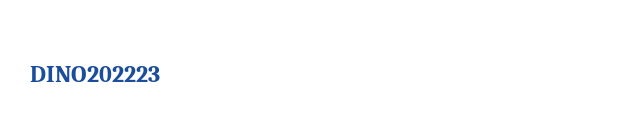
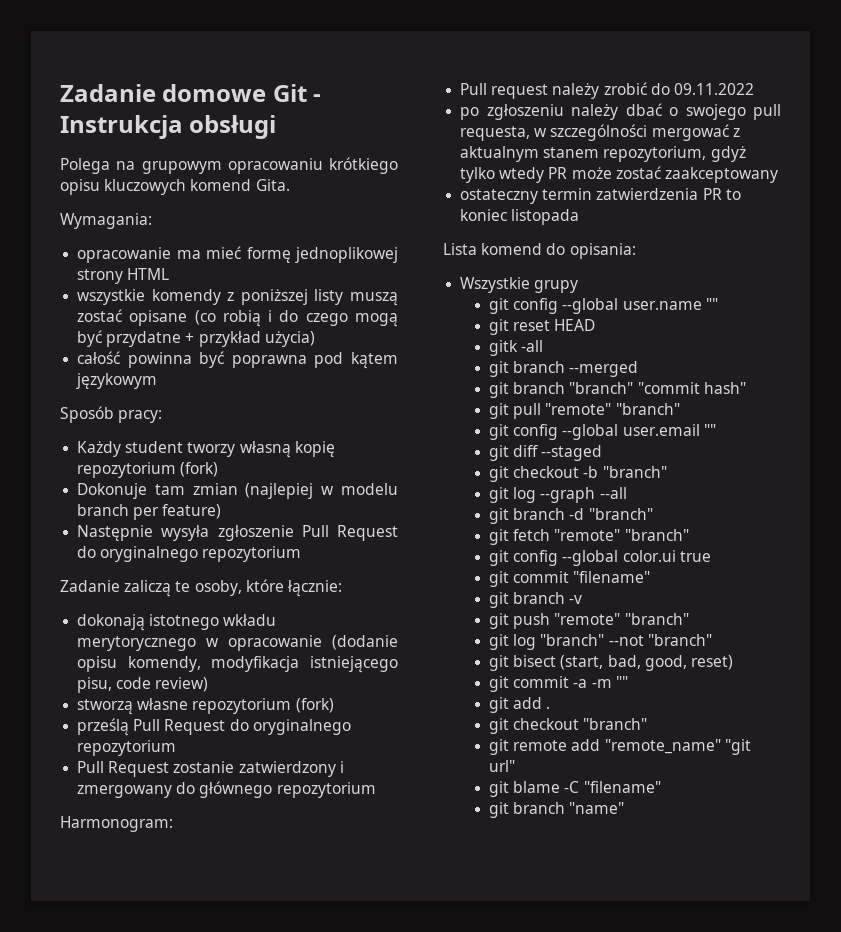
- DINO202223
+ Zadanie domowe Git - Instrukcja obsługi
+ Polega na grupowym opracowaniu krótkiego opisu kluczowych komend Gita.
+ Wymagania:
+ opracowanie ma mieć formę jednoplikowej strony HTML
+ wszystkie komendy z poniższej listy muszą zostać opisane (co robią i do czego mogą być przydatne + przykład użycia)
+ całość powinna być poprawna pod kątem językowym
+ Sposób pracy:
+ Każdy student tworzy własną kopię repozytorium (fork)
+ Dokonuje tam zmian (najlepiej w modelu branch per feature)
+ Następnie wysyła zgłoszenie Pull Request do oryginalnego repozytorium
+ Zadanie zaliczą te osoby, które łącznie:
+ dokonają istotnego wkładu merytorycznego w opracowanie (dodanie opisu komendy, modyfikacja istniejącego pisu, code review)
+ stworzą własne repozytorium (fork)
+ prześlą Pull Request do oryginalnego repozytorium
+ Pull Request zostanie zatwierdzony i zmergowany do głównego repozytorium
+ Harmonogram:
+ Pull request należy zrobić do 09.11.2022
+ po zgłoszeniu należy dbać o swojego pull requesta, w szczególności mergować z aktualnym stanem repozytorium, gdyż tylko wtedy PR może zostać zaakceptowany
+ ostateczny termin zatwierdzenia PR to koniec listopada
+ Lista komend do opisania:
+ Wszystkie grupy
+ git config --global user.name ""
+ git reset HEAD
+ gitk -all
+ git branch --merged
+ git branch "branch" "commit hash"
+ git pull "remote" "branch"
+ git config --global user.email ""
+ git diff --staged
+ git checkout -b "branch"
+ git log --graph --all
+ git branch -d "branch"
+ git fetch "remote" "branch"
+ git config --global color.ui true
+ git commit "filename"
+ git branch -v
+ git push "remote" "branch"
+ git log "branch" --not "branch"
+ git bisect (start, bad, good, reset)
+ git commit -a -m ""
+ git add .
+ git checkout "branch"
+ git remote add "remote_name" "git url"
+ git blame -C "filename"
+ git branch "name"

